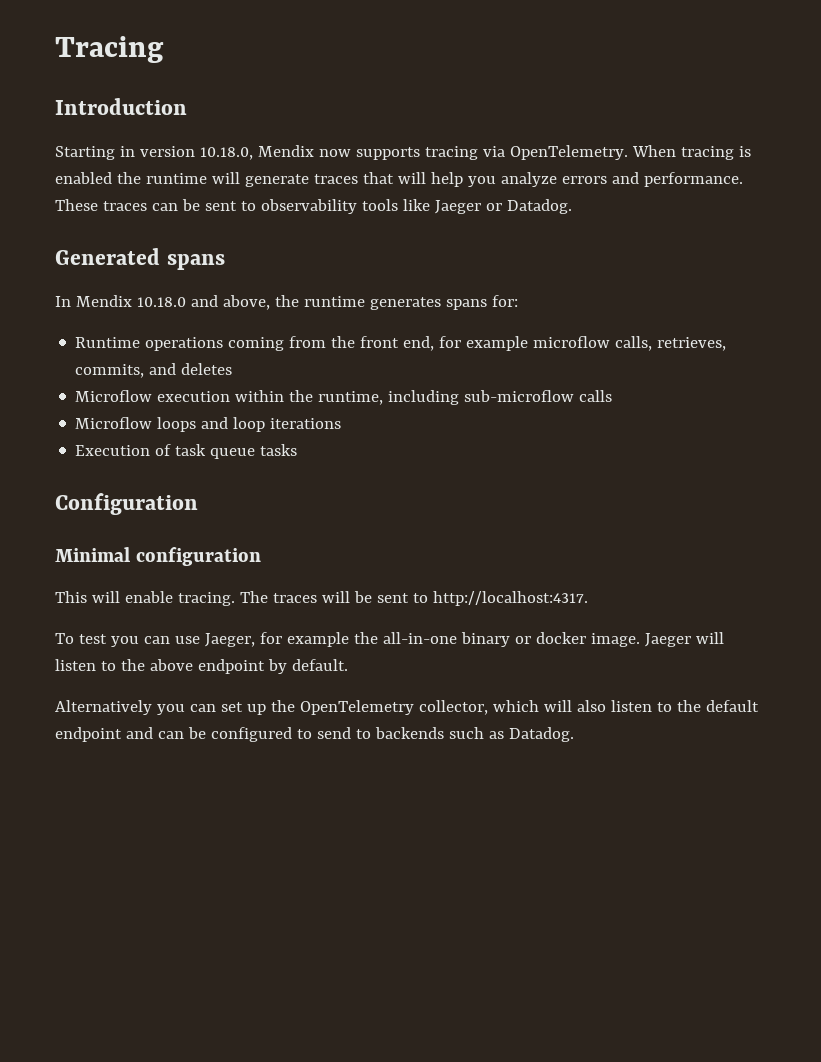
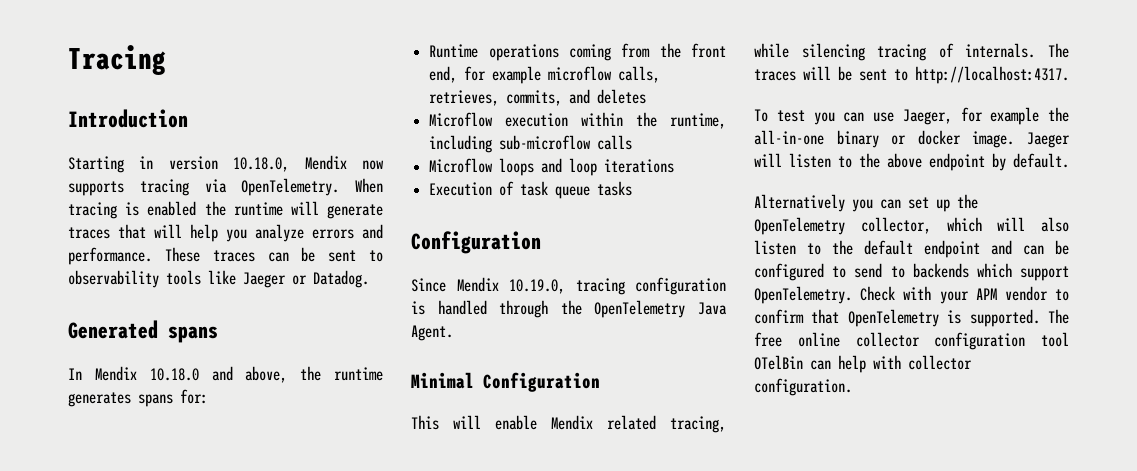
+ Since Mendix 10.19.0, tracing configuration is handled through the OpenTelemetry Java Agent.
- Minimal configuration
+ Minimal Configuration
- This will enable tracing.
+ This will enable Mendix related tracing, while silencing tracing of internals.
- Alternatively you can set up the OpenTelemetry collector, which will also listen to the default endpoint and can be configured to send to backends such as Datadog.
+ Alternatively you can set up the OpenTelemetry collector, which will also listen to the default endpoint and can be configured to send to backends which support OpenTelemetry. Check with your APM vendor to confirm that OpenTelemetry is supported. The free online collector configuration tool OTelBin can help with collector configuration.

